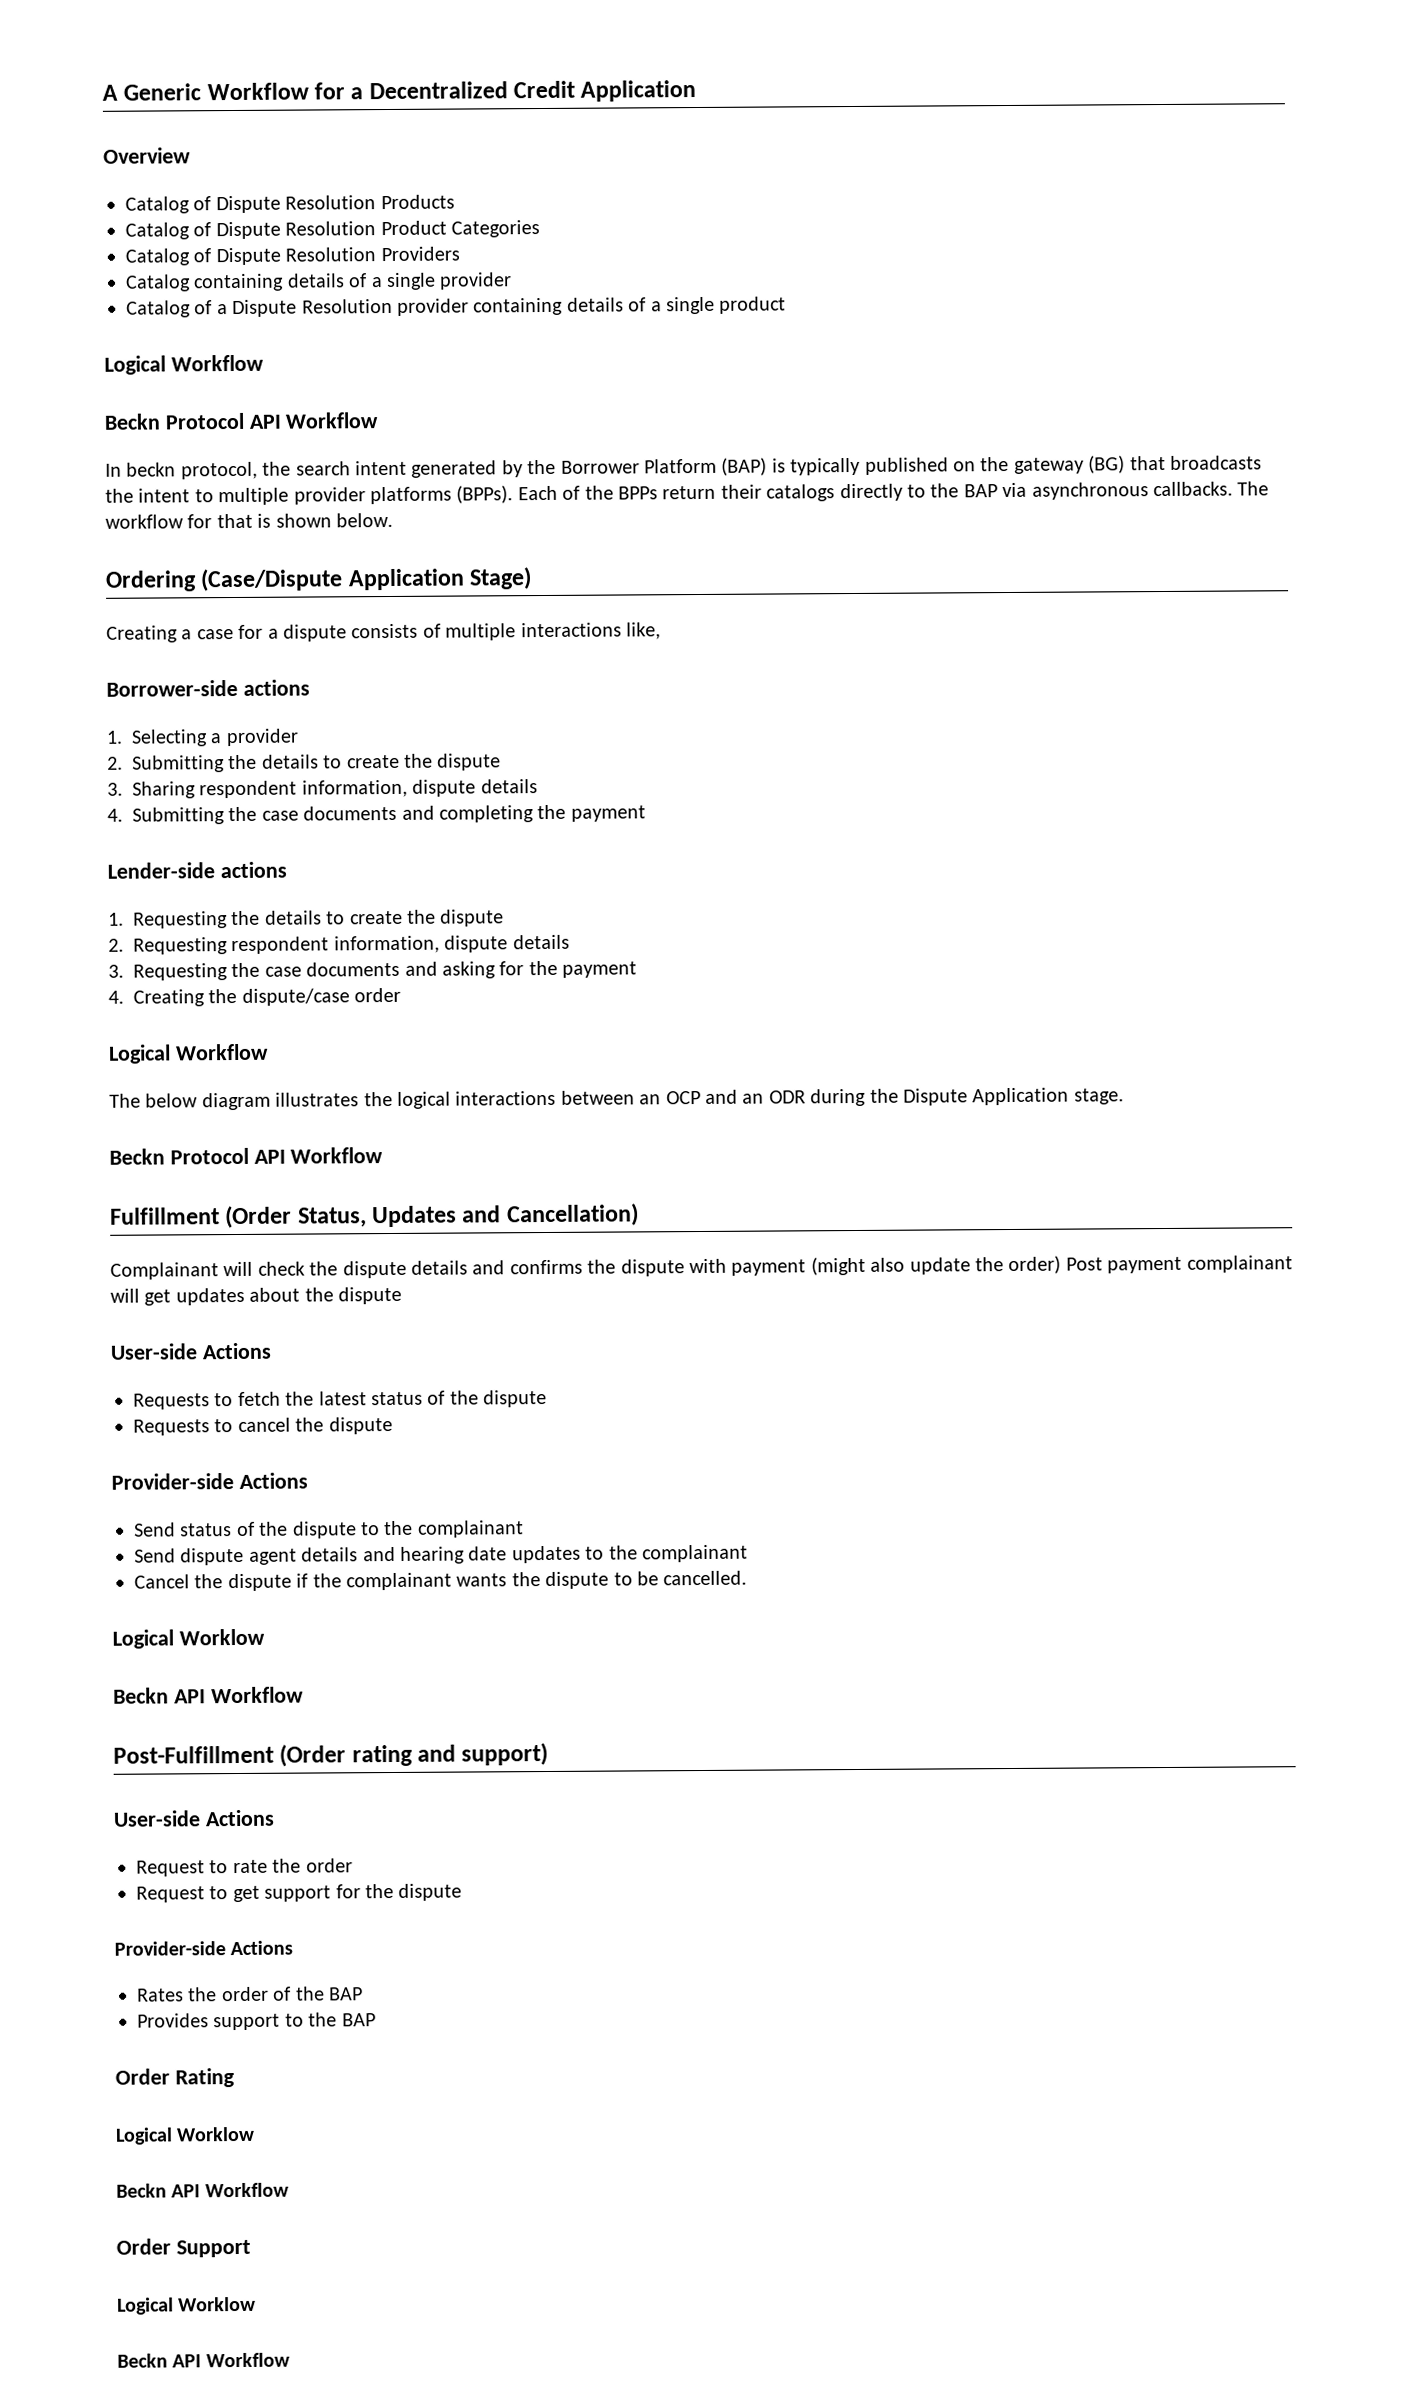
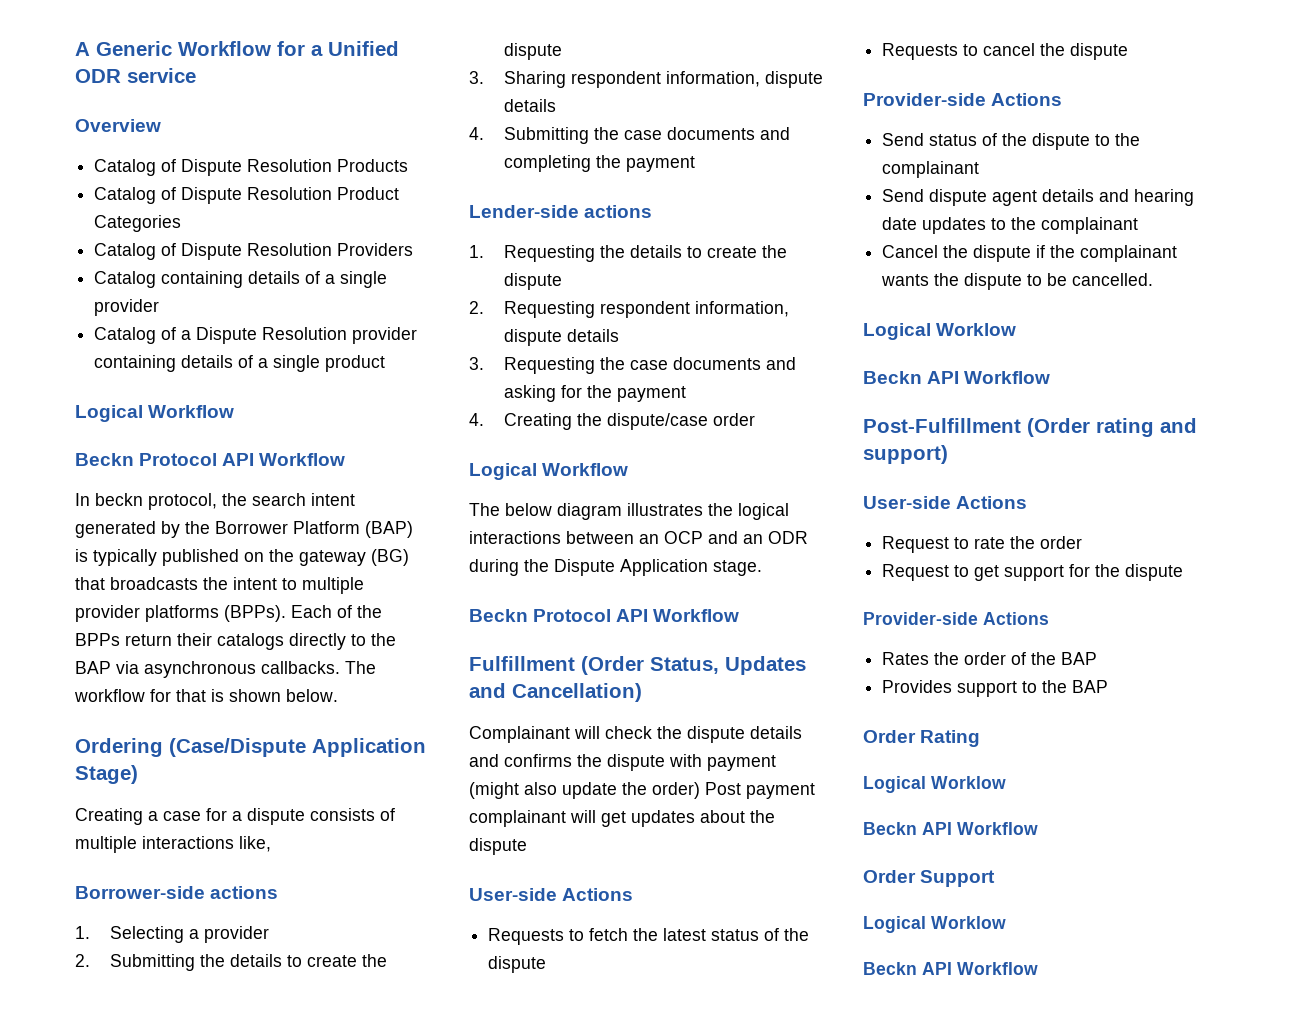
- A Generic Workflow for a Decentralized Credit Application
+ A Generic Workflow for a Unified ODR service

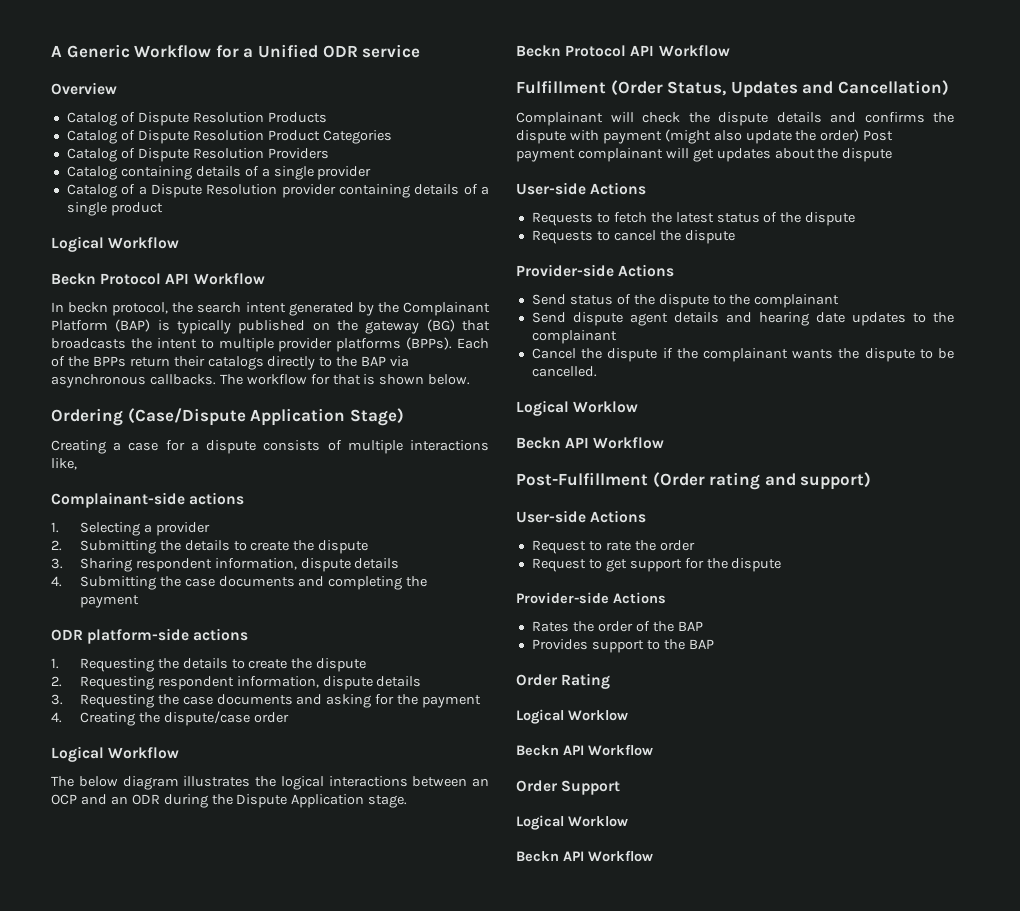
- In beckn protocol, the search intent generated by the Borrower Platform (BAP) is typically published on the gateway (BG) that broadcasts the intent to multiple provider platforms (BPPs).
+ In beckn protocol, the search intent generated by the Complainant Platform (BAP) is typically published on the gateway (BG) that broadcasts the intent to multiple provider platforms (BPPs).
- Borrower-side actions
+ Complainant-side actions
- Lender-side actions
+ ODR platform-side actions

